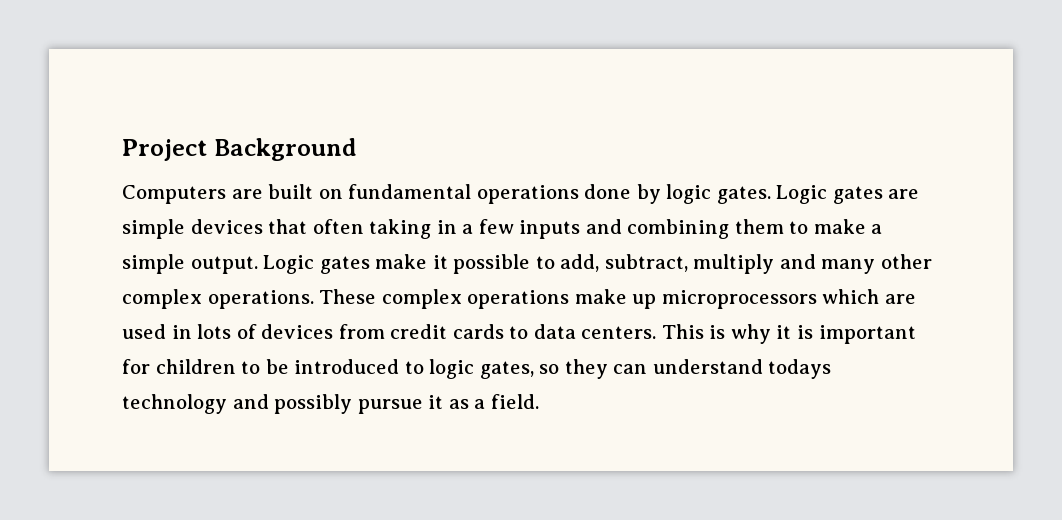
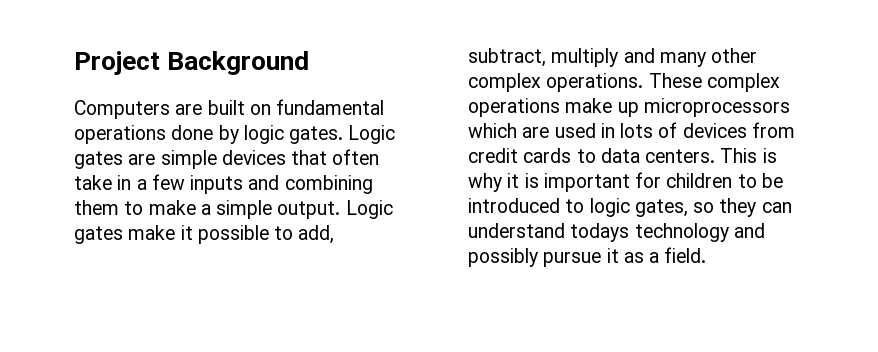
- Logic gates are simple devices that often taking in a few inputs and combining them to make a simple output.
+ Logic gates are simple devices that often take in a few inputs and combining them to make a simple output.

